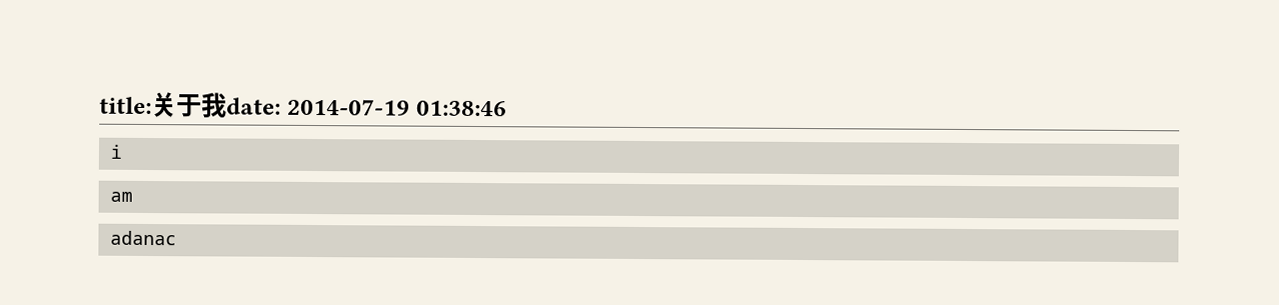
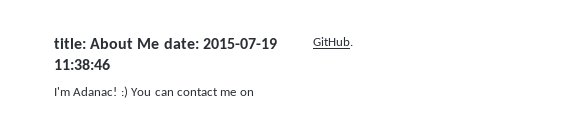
- title:关于我date: 2014-07-19 01:38:46
- i
- am
- adanac
+ title: About Me date: 2015-07-19 11:38:46
+ I'm Adanac! :) You can contact me on GitHub.

